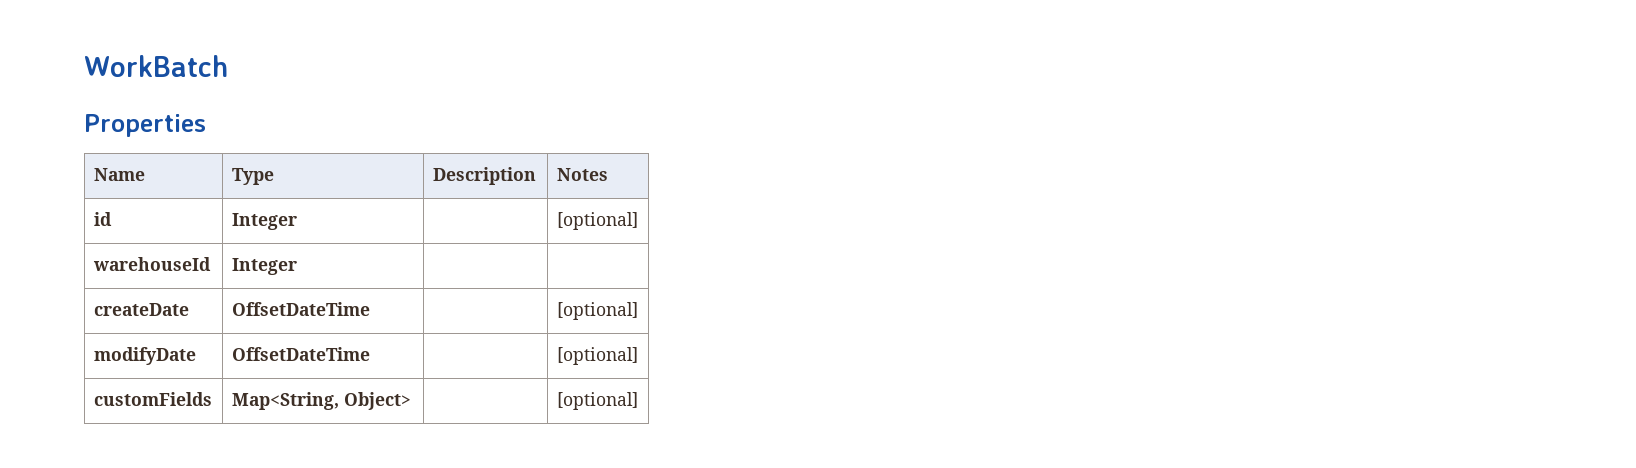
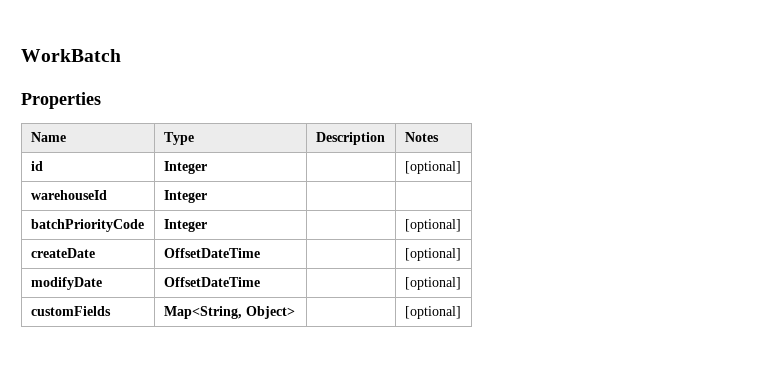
+ batchPriorityCode | Integer | | [optional]

